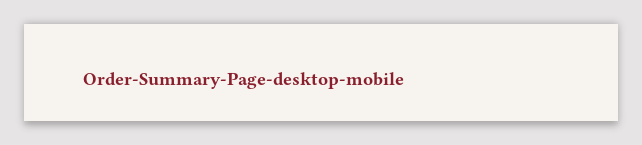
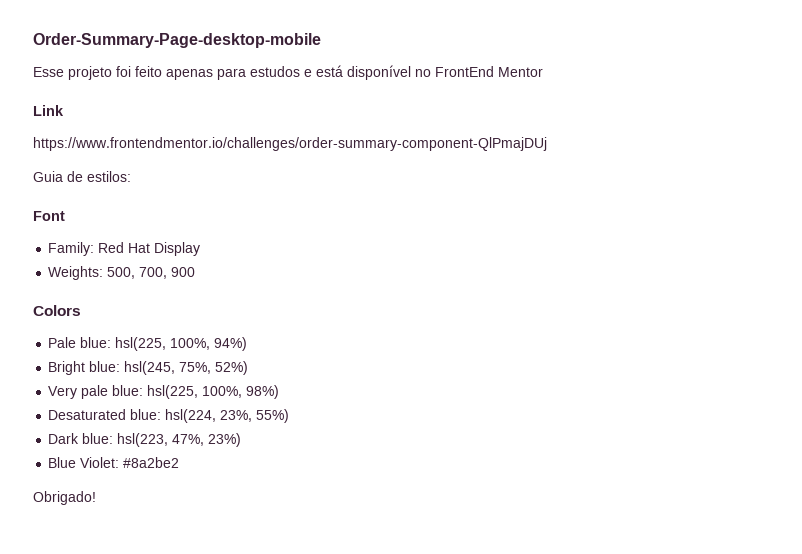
+ Esse projeto foi feito apenas para estudos e está disponível no FrontEnd Mentor
+ Link
+ https://www.frontendmentor.io/challenges/order-summary-component-QlPmajDUj
+ Guia de estilos:
+ Font
+ Family: Red Hat Display
+ Weights: 500, 700, 900
+ Colors
+ Pale blue: hsl(225, 100%, 94%)
+ Bright blue: hsl(245, 75%, 52%)
+ Very pale blue: hsl(225, 100%, 98%)
+ Desaturated blue: hsl(224, 23%, 55%)
+ Dark blue: hsl(223, 47%, 23%)
+ Blue Violet: #8a2be2
+ Obrigado!

